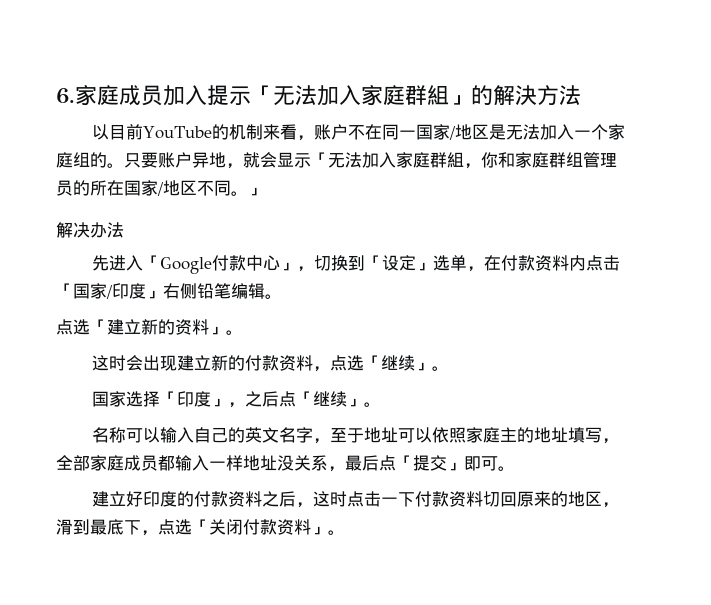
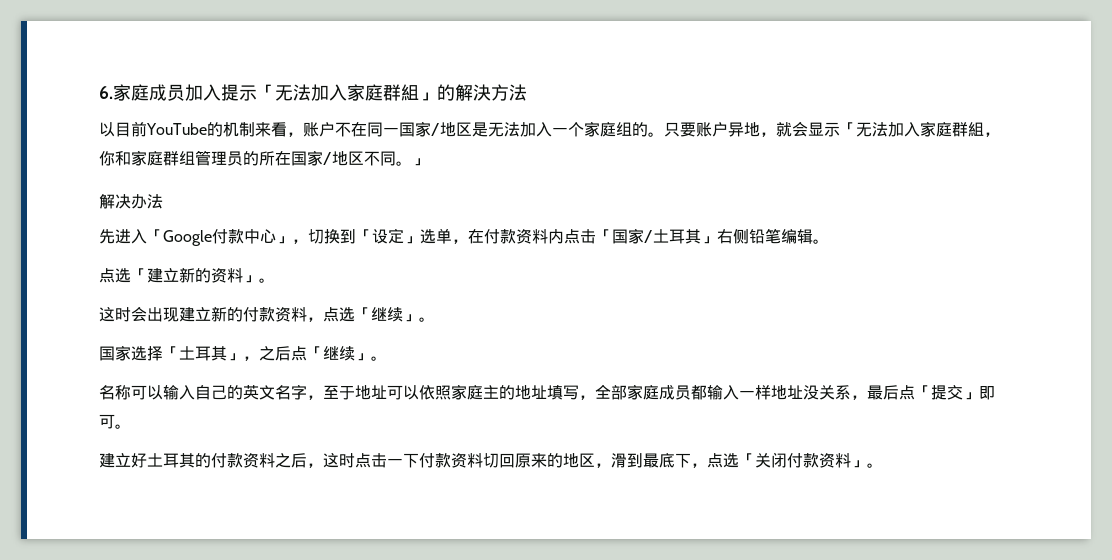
- 先进入「Google付款中心」，切换到「设定」选单，在付款资料内点击「国家/印度」右侧铅笔编辑。
+ 先进入「Google付款中心」，切换到「设定」选单，在付款资料内点击「国家/土耳其」右侧铅笔编辑。
- 国家选择「印度」，之后点「继续」。
+ 国家选择「土耳其」，之后点「继续」。
- 建立好印度的付款资料之后，这时点击一下付款资料切回原来的地区，滑到最底下，点选「关闭付款资料」。
+ 建立好土耳其的付款资料之后，这时点击一下付款资料切回原来的地区，滑到最底下，点选「关闭付款资料」。

